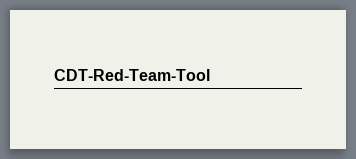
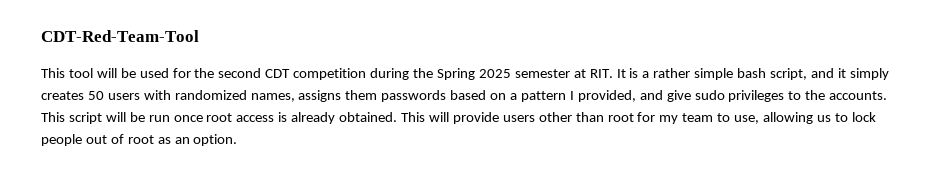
+ This tool will be used for the second CDT competition during the Spring 2025 semester at RIT. It is a rather simple bash script, and it simply creates 50 users with randomized names, assigns them passwords based on a pattern I provided, and give sudo privileges to the accounts. This script will be run once root access is already obtained. This will provide users other than root for my team to use, allowing us to lock people out of root as an option.

